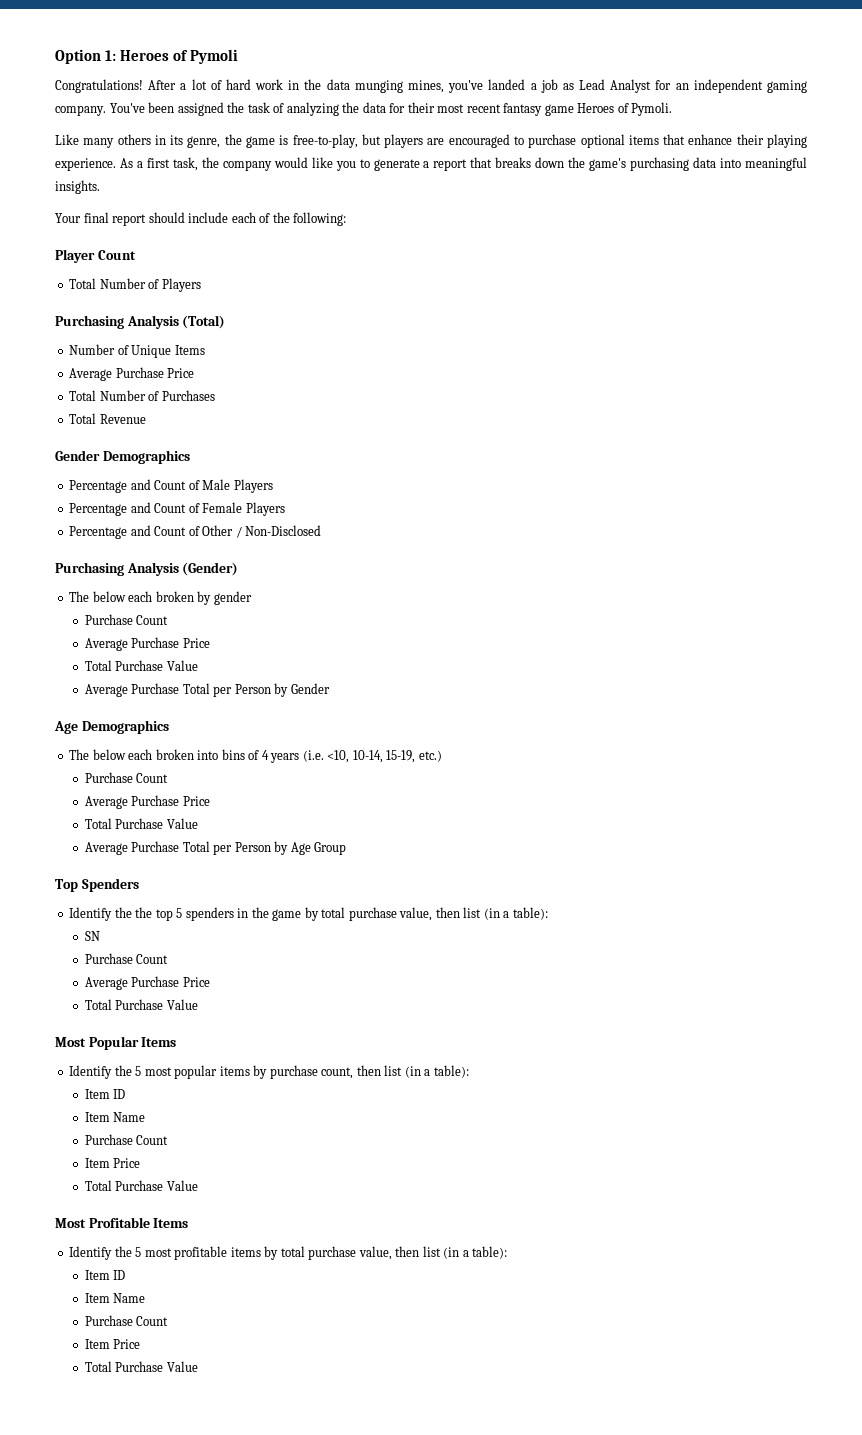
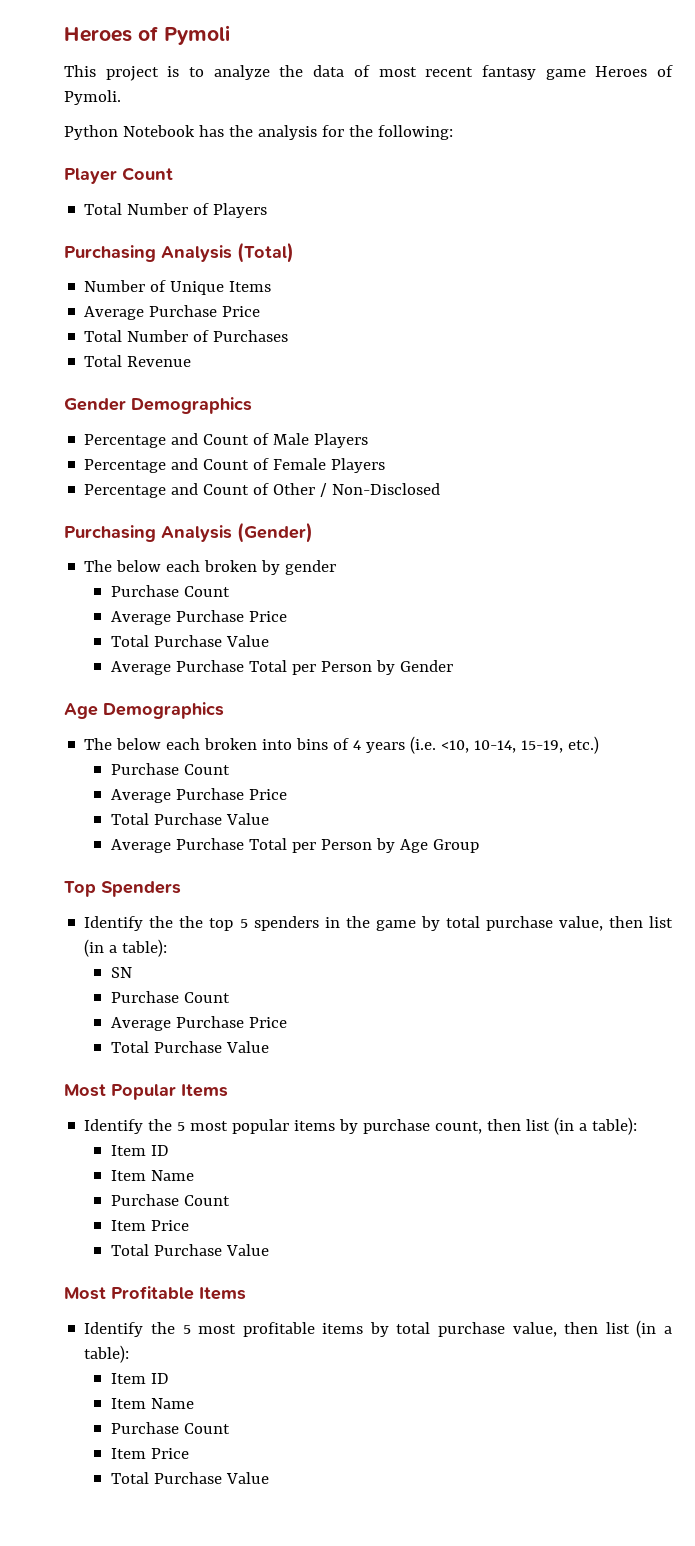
- Option 1: Heroes of Pymoli
+ Heroes of Pymoli
- Congratulations! After a lot of hard work in the data munging mines, you've landed a job as Lead Analyst for an independent gaming company. You've been assigned the task of analyzing the data for their most recent fantasy game Heroes of Pymoli.
+ This project is to analyze the data of most recent fantasy game Heroes of Pymoli.
- Like many others in its genre, the game is free-to-play, but players are encouraged to purchase optional items that enhance their playing experience. As a first task, the company would like you to generate a report that breaks down the game's purchasing data into meaningful insights.
- Your final report should include each of the following:
+ Python Notebook has the analysis for the following:

